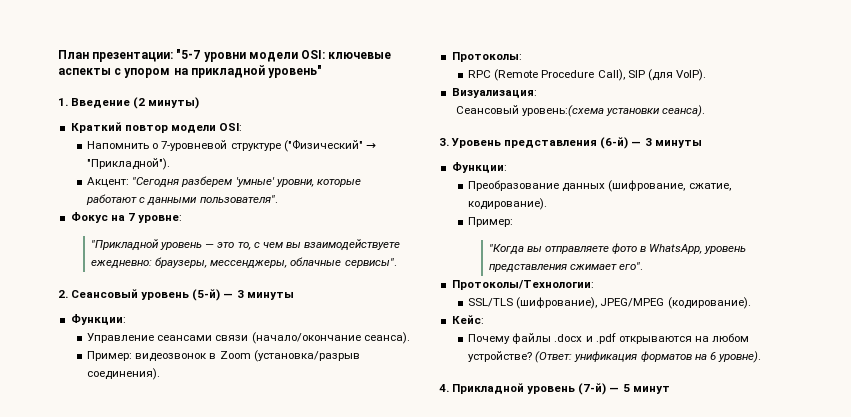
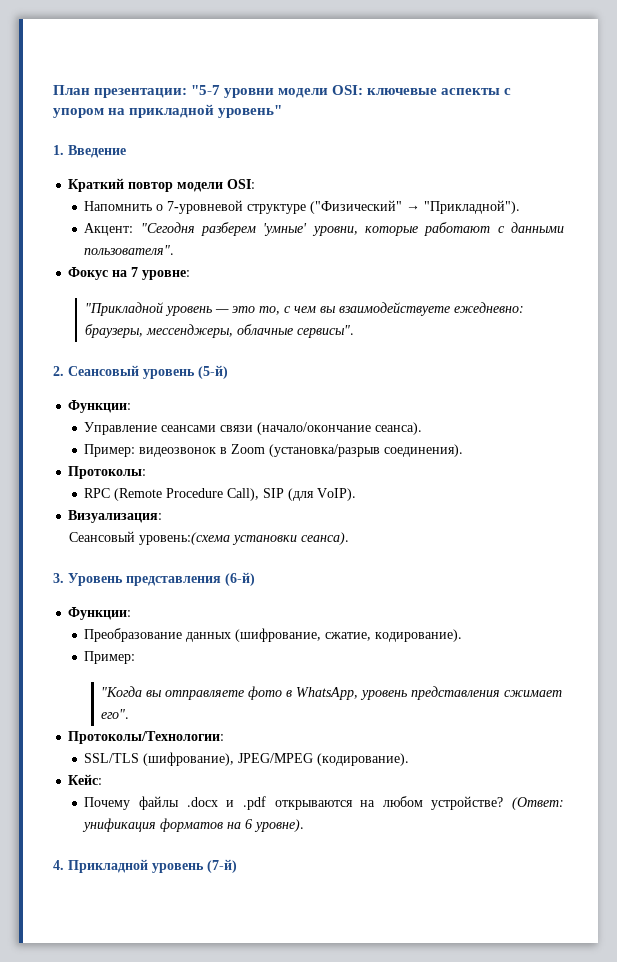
- 1. Введение (2 минуты)
+ 1. Введение
- 2. Сеансовый уровень (5-й) — 3 минуты
+ 2. Сеансовый уровень (5-й)
- 3. Уровень представления (6-й) — 3 минуты
+ 3. Уровень представления (6-й)
- 4. Прикладной уровень (7-й) — 5 минут
+ 4. Прикладной уровень (7-й)

